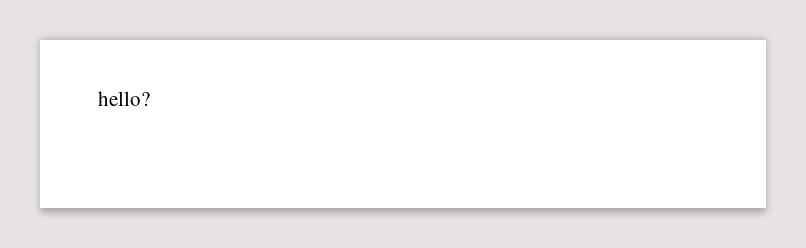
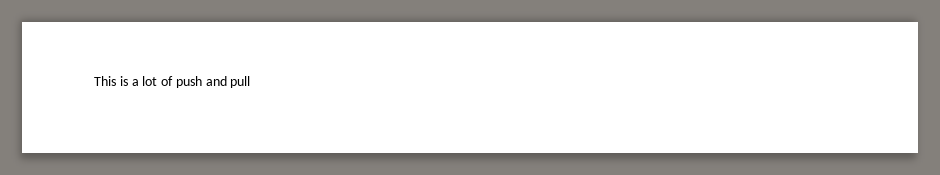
- hello?
+ This is a lot of push and pull

